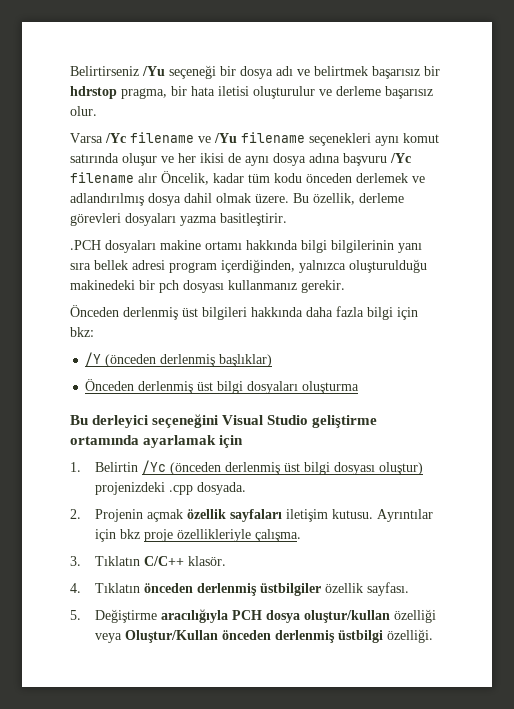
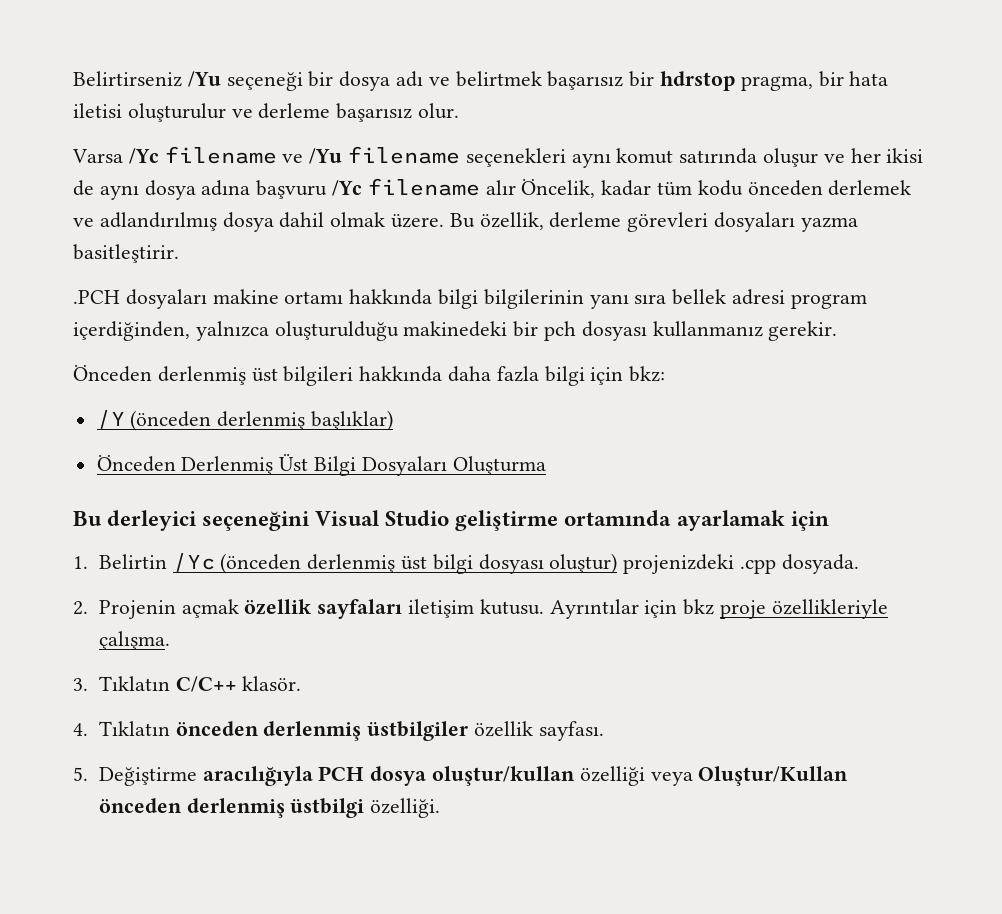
- Önceden derlenmiş üst bilgi dosyaları oluşturma
+ Önceden Derlenmiş Üst Bilgi Dosyaları Oluşturma

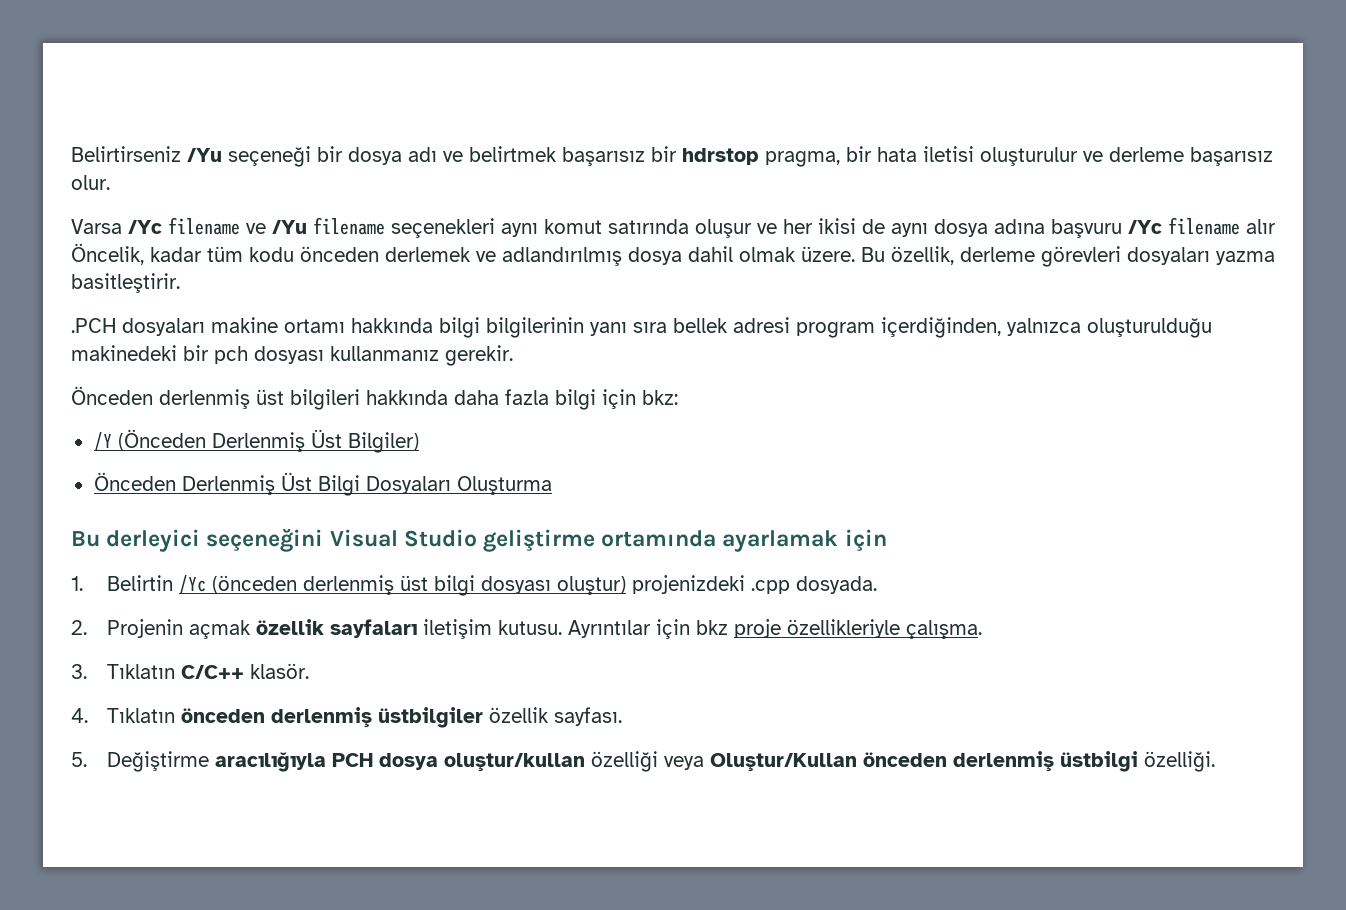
- /Y (önceden derlenmiş başlıklar)
+ /Y (Önceden Derlenmiş Üst Bilgiler)

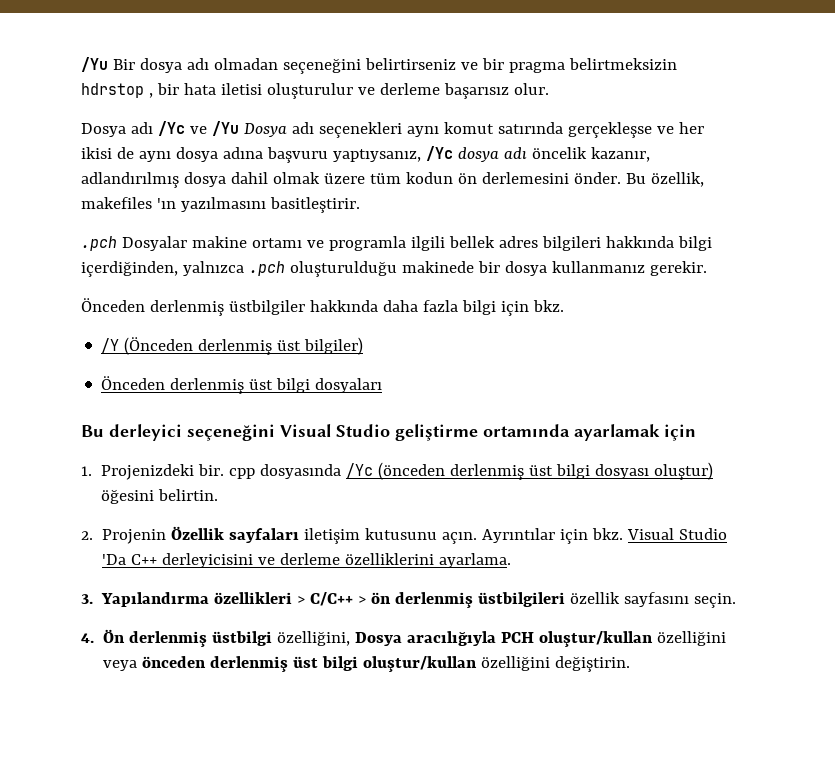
- Belirtirseniz /Yu seçeneği bir dosya adı ve belirtmek başarısız bir hdrstop pragma, bir hata iletisi oluşturulur ve derleme başarısız olur.
+ /Yu Bir dosya adı olmadan seçeneğini belirtirseniz ve bir pragma belirtmeksizin hdrstop , bir hata iletisi oluşturulur ve derleme başarısız olur.
- Varsa /Yc filename ve /Yu filename seçenekleri aynı komut satırında oluşur ve her ikisi de aynı dosya adına başvuru /Yc filename alır Öncelik, kadar tüm kodu önceden derlemek ve adlandırılmış dosya dahil olmak üzere. Bu özellik, derleme görevleri dosyaları yazma basitleştirir.
- .PCH dosyaları makine ortamı hakkında bilgi bilgilerinin yanı sıra bellek adresi program içerdiğinden, yalnızca oluşturulduğu makinedeki bir pch dosyası kullanmanız gerekir.
+ Dosya adı /Yc ve /Yu Dosya adı seçenekleri aynı komut satırında gerçekleşse ve her ikisi de aynı dosya adına başvuru yaptıysanız, /Yc dosya adı öncelik kazanır, adlandırılmış dosya dahil olmak üzere tüm kodun ön derlemesini önder. Bu özellik, makefiles 'ın yazılmasını basitleştirir.
+ .pch Dosyalar makine ortamı ve programla ilgili bellek adres bilgileri hakkında bilgi içerdiğinden, yalnızca .pch oluşturulduğu makinede bir dosya kullanmanız gerekir.
- Önceden derlenmiş üst bilgileri hakkında daha fazla bilgi için bkz:
+ Önceden derlenmiş üstbilgiler hakkında daha fazla bilgi için bkz.
- /Y (Önceden Derlenmiş Üst Bilgiler)
- Önceden Derlenmiş Üst Bilgi Dosyaları Oluşturma
+ /Y (Önceden derlenmiş üst bilgiler)
+ Önceden derlenmiş üst bilgi dosyaları
- 1. Belirtin /Yc (önceden derlenmiş üst bilgi dosyası oluştur) projenizdeki .cpp dosyada.
+ 1. Projenizdeki bir. cpp dosyasında /Yc (önceden derlenmiş üst bilgi dosyası oluştur) öğesini belirtin.
- 2. Projenin açmak özellik sayfaları iletişim kutusu. Ayrıntılar için bkz proje özellikleriyle çalışma.
- 3. Tıklatın C/C++ klasör.
- 4. Tıklatın önceden derlenmiş üstbilgiler özellik sayfası.
- 5. Değiştirme aracılığıyla PCH dosya oluştur/kullan özelliği veya Oluştur/Kullan önceden derlenmiş üstbilgi özelliği.
+ 2. Projenin Özellik sayfaları iletişim kutusunu açın. Ayrıntılar için bkz. Visual Studio 'Da C++ derleyicisini ve derleme özelliklerini ayarlama.
+ 3. Yapılandırma özellikleri > C/C++ > ön derlenmiş üstbilgileri özellik sayfasını seçin.
+ 4. Ön derlenmiş üstbilgi özelliğini, Dosya aracılığıyla PCH oluştur/kullan özelliğini veya önceden derlenmiş üst bilgi oluştur/kullan özelliğini değiştirin.

